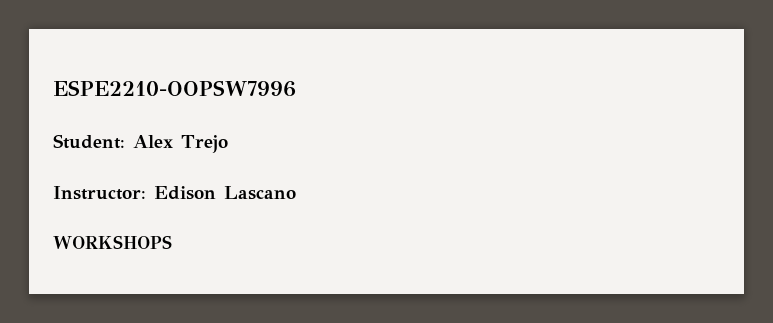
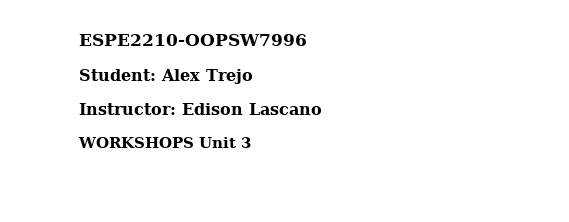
- WORKSHOPS
+ WORKSHOPS Unit 3

